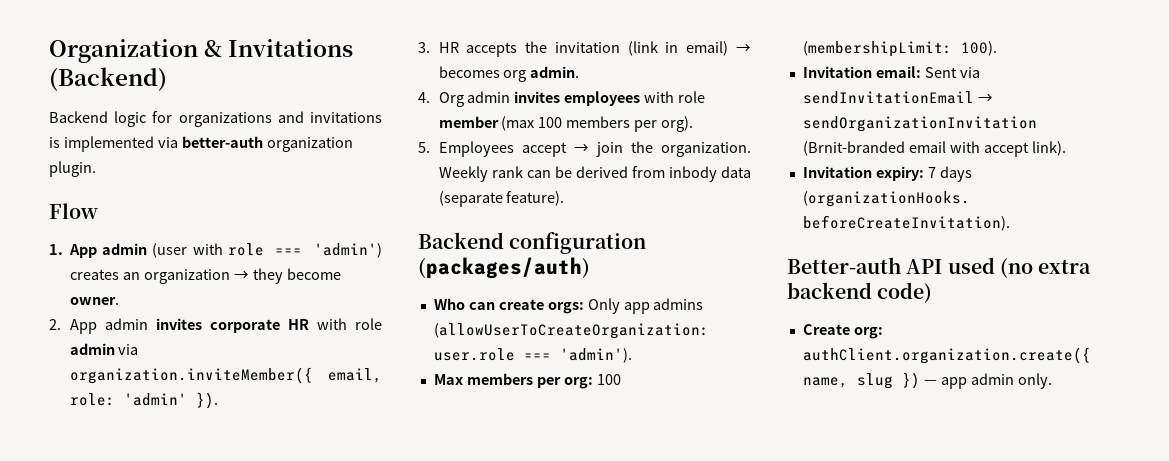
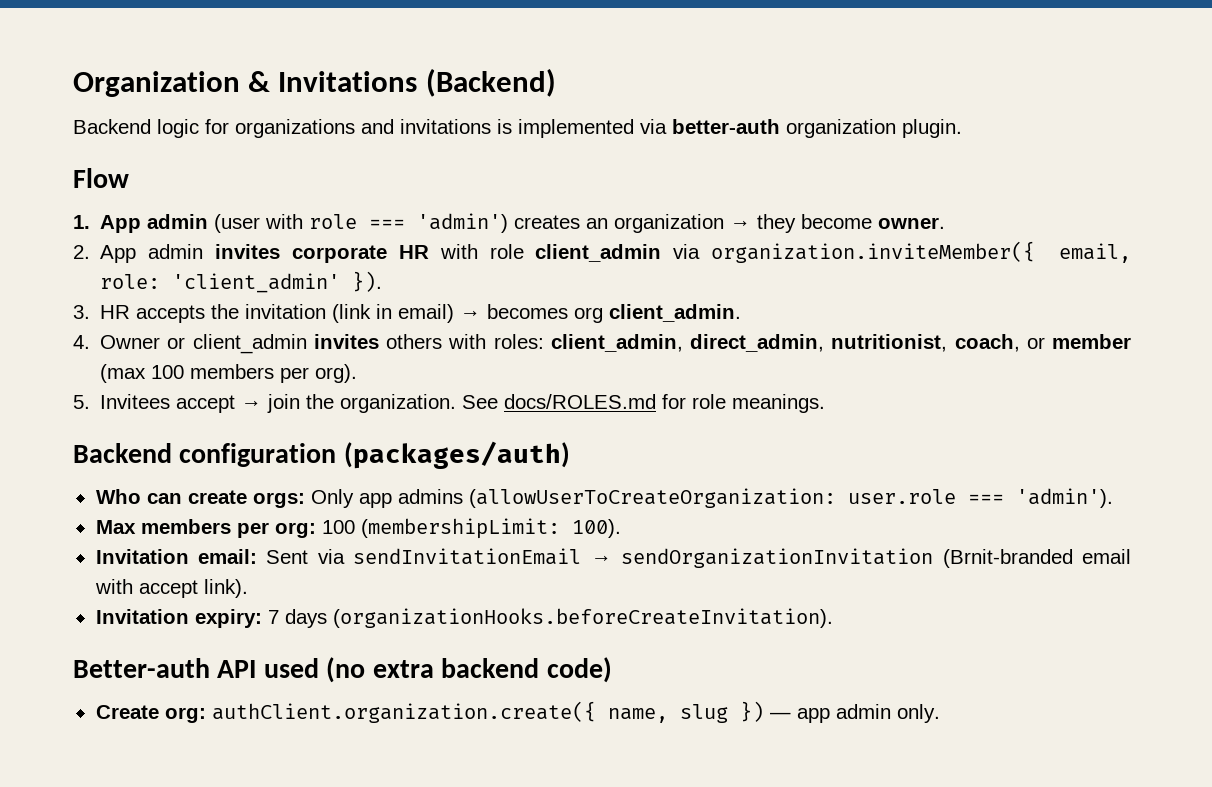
- 2. App admin invites corporate HR with role admin via organization.inviteMember({ email, role: 'admin' }).
+ 2. App admin invites corporate HR with role client_admin via organization.inviteMember({ email, role: 'client_admin' }).
- 3. HR accepts the invitation (link in email) → becomes org admin.
+ 3. HR accepts the invitation (link in email) → becomes org client_admin.
- 4. Org admin invites employees with role member (max 100 members per org).
+ 4. Owner or client_admin invites others with roles: client_admin, direct_admin, nutritionist, coach, or member (max 100 members per org).
- 5. Employees accept → join the organization.
+ 5. Invitees accept → join the organization.
- Weekly rank can be derived from inbody data (separate feature).
+ See docs/ROLES.md for role meanings.

